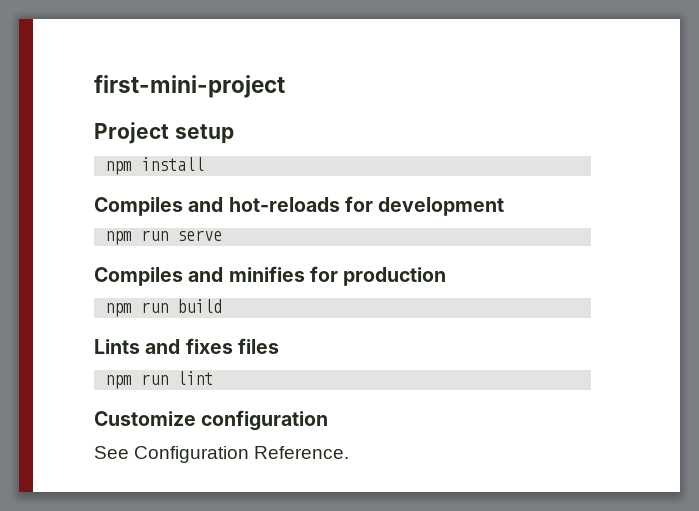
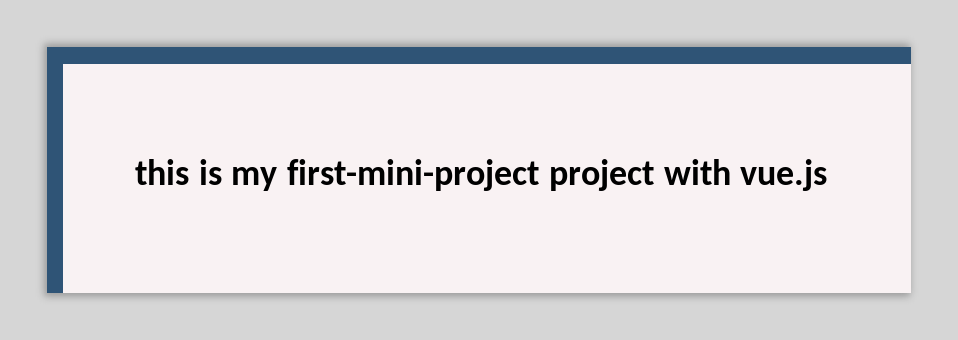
- first-mini-project
- Project setup
- npm install
- Compiles and hot-reloads for development
- npm run serve
- Compiles and minifies for production
- npm run build
- Lints and fixes files
- npm run lint
- Customize configuration
- See Configuration Reference.
+ this is my first-mini-project project with vue.js

